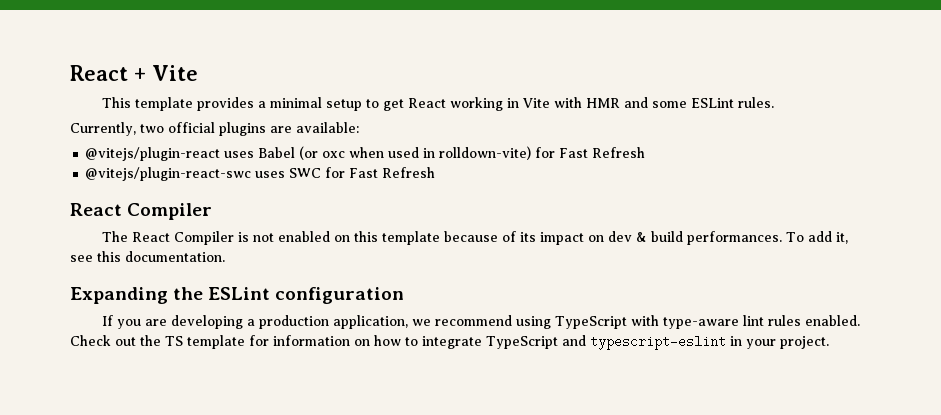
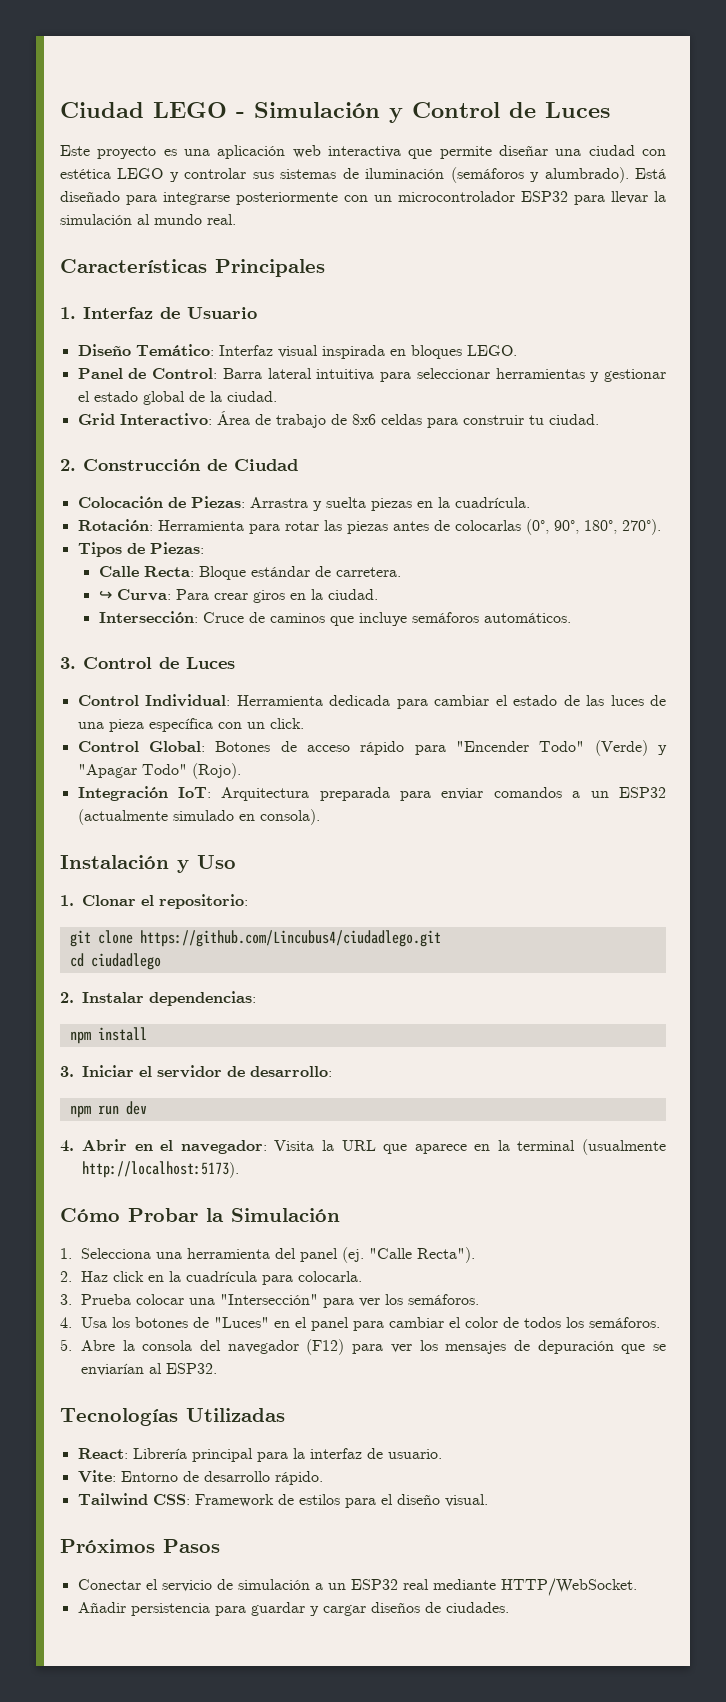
- React + Vite
- This template provides a minimal setup to get React working in Vite with HMR and some ESLint rules.
- Currently, two official plugins are available:
- @vitejs/plugin-react uses Babel (or oxc when used in rolldown-vite) for Fast Refresh
- @vitejs/plugin-react-swc uses SWC for Fast Refresh
- React Compiler
- The React Compiler is not enabled on this template because of its impact on dev & build performances. To add it, see this documentation.
- Expanding the ESLint configuration
- If you are developing a production application, we recommend using TypeScript with type-aware lint rules enabled. Check out the TS template for information on how to integrate TypeScript and typescript-eslint in your project.
+ Ciudad LEGO - Simulación y Control de Luces
+ Este proyecto es una aplicación web interactiva que permite diseñar una ciudad con estética LEGO y controlar sus sistemas de iluminación (semáforos y alumbrado). Está diseñado para integrarse posteriormente con un microcontrolador ESP32 para llevar la simulación al mundo real.
+ Características Principales
+ 1. Interfaz de Usuario
+ Diseño Temático: Interfaz visual inspirada en bloques LEGO.
+ Panel de Control: Barra lateral intuitiva para seleccionar herramientas y gestionar el estado global de la ciudad.
+ Grid Interactivo: Área de trabajo de 8x6 celdas para construir tu ciudad.
+ 2. Construcción de Ciudad
+ Colocación de Piezas: Arrastra y suelta piezas en la cuadrícula.
+ Rotación: Herramienta para rotar las piezas antes de colocarlas (0°, 90°, 180°, 270°).
+ Tipos de Piezas:
+ Calle Recta: Bloque estándar de carretera.
+ ↪ Curva: Para crear giros en la ciudad.
+ Intersección: Cruce de caminos que incluye semáforos automáticos.
+ 3. Control de Luces
+ Control Individual: Herramienta dedicada para cambiar el estado de las luces de una pieza específica con un click.
+ Control Global: Botones de acceso rápido para "Encender Todo" (Verde) y "Apagar Todo" (Rojo).
+ Integración IoT: Arquitectura preparada para enviar comandos a un ESP32 (actualmente simulado en consola).
+ Instalación y Uso
+ 1. Clonar el repositorio:
+ git clone https://github.com/Lincubus4/ciudadlego.git
+ cd ciudadlego
+ 2. Instalar dependencias:
+ npm install
+ 3. Iniciar el servidor de desarrollo:
+ npm run dev
+ 4. Abrir en el navegador: Visita la URL que aparece en la terminal (usualmente http://localhost:5173).
+ Cómo Probar la Simulación
+ 1. Selecciona una herramienta del panel (ej. "Calle Recta").
+ 2. Haz click en la cuadrícula para colocarla.
+ 3. Prueba colocar una "Intersección" para ver los semáforos.
+ 4. Usa los botones de "Luces" en el panel para cambiar el color de todos los semáforos.
+ 5. Abre la consola del navegador (F12) para ver los mensajes de depuración que se enviarían al ESP32.
+ Tecnologías Utilizadas
+ React: Librería principal para la interfaz de usuario.
+ Vite: Entorno de desarrollo rápido.
+ Tailwind CSS: Framework de estilos para el diseño visual.
+ Próximos Pasos
+ Conectar el servicio de simulación a un ESP32 real mediante HTTP/WebSocket.
+ Añadir persistencia para guardar y cargar diseños de ciudades.

